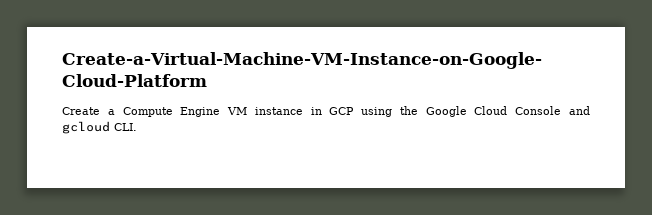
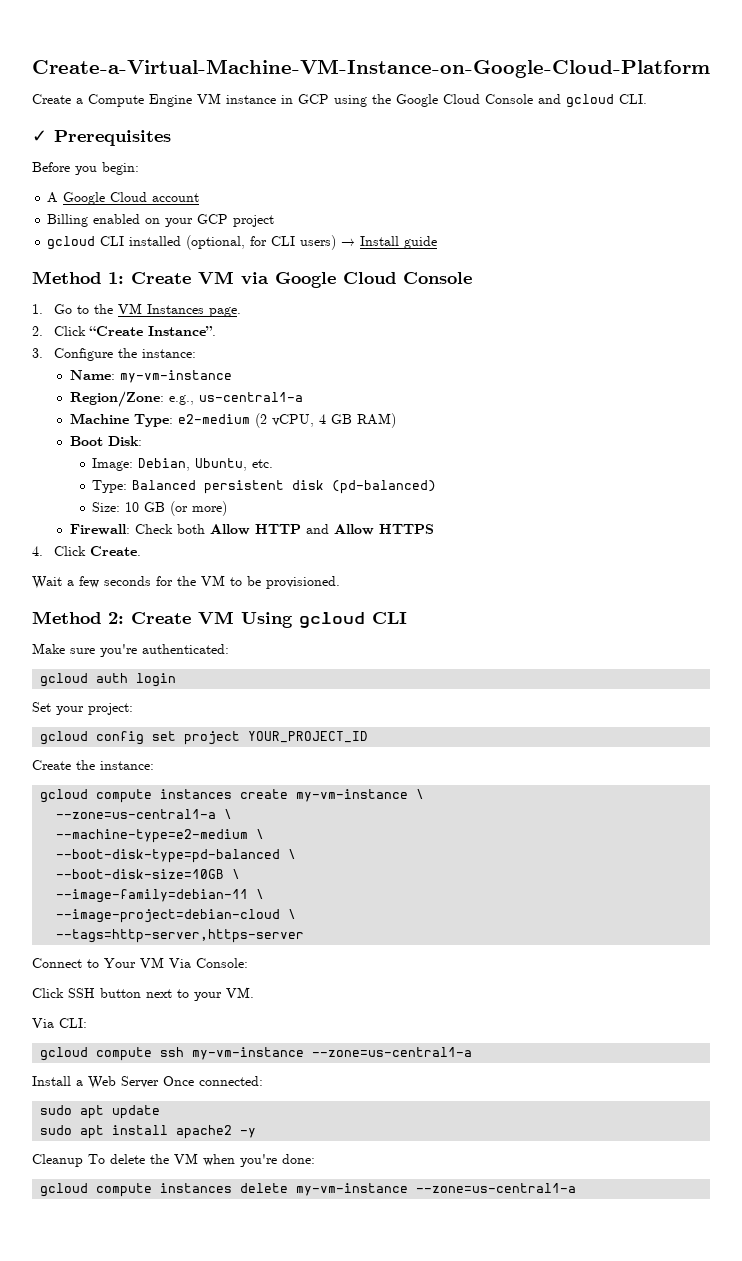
+ ✓ Prerequisites
+ Before you begin:
+ A Google Cloud account
+ Billing enabled on your GCP project
+ gcloud CLI installed (optional, for CLI users) → Install guide
+ Method 1: Create VM via Google Cloud Console
+ 1. Go to the VM Instances page.
+ 2. Click “Create Instance”.
+ 3. Configure the instance:
+ Name: my-vm-instance
+ Region/Zone: e.g., us-central1-a
+ Machine Type: e2-medium (2 vCPU, 4 GB RAM)
+ Boot Disk:
+ Image: Debian, Ubuntu, etc.
+ Type: Balanced persistent disk (pd-balanced)
+ Size: 10 GB (or more)
+ Firewall: Check both Allow HTTP and Allow HTTPS
+ 4. Click Create.
+ Wait a few seconds for the VM to be provisioned.
+ Method 2: Create VM Using gcloud CLI
+ Make sure you're authenticated:
+ gcloud auth login
+ Set your project:
+ gcloud config set project YOUR_PROJECT_ID
+ Create the instance:
+ gcloud compute instances create my-vm-instance \
+ --zone=us-central1-a \
+ --machine-type=e2-medium \
+ --boot-disk-type=pd-balanced \
+ --boot-disk-size=10GB \
+ --image-family=debian-11 \
+ --image-project=debian-cloud \
+ --tags=http-server,https-server
+ Connect to Your VM Via Console:
+ Click SSH button next to your VM.
+ Via CLI:
+ gcloud compute ssh my-vm-instance --zone=us-central1-a
+ Install a Web Server Once connected:
+ sudo apt update
+ sudo apt install apache2 -y
+ Cleanup To delete the VM when you're done:
+ gcloud compute instances delete my-vm-instance --zone=us-central1-a

